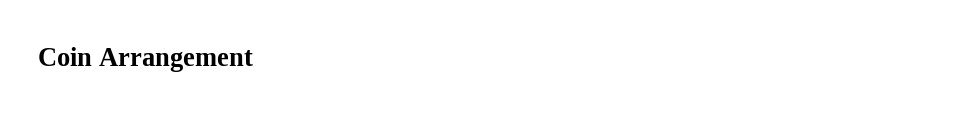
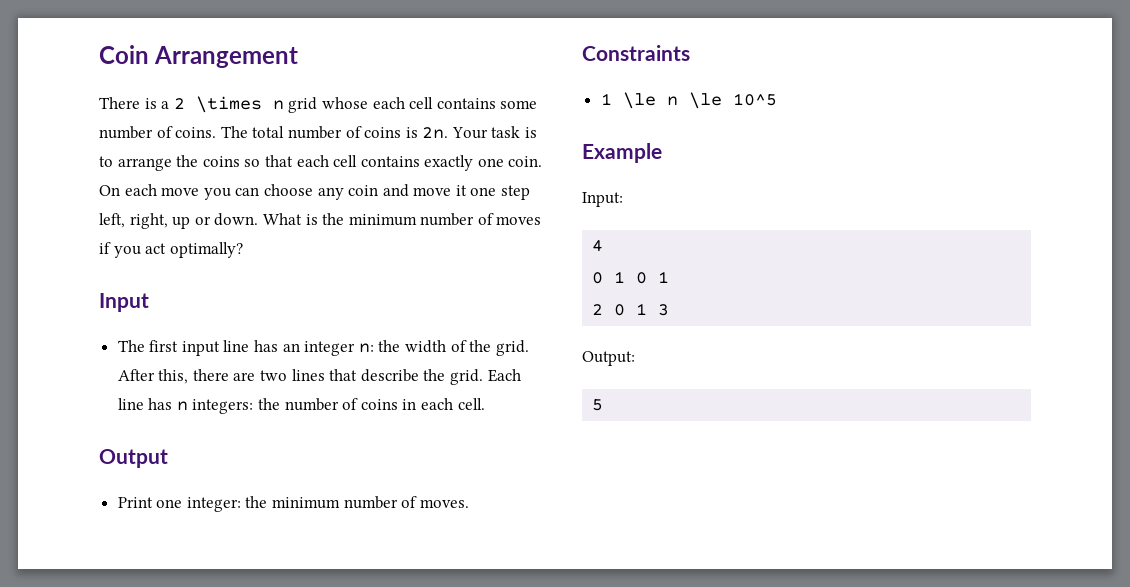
+ There is a 2 \times n grid whose each cell contains some number of coins. The total number of coins is 2n. Your task is to arrange the coins so that each cell contains exactly one coin. On each move you can choose any coin and move it one step left, right, up or down. What is the minimum number of moves if you act optimally?
+ Input
+ The first input line has an integer n: the width of the grid. After this, there are two lines that describe the grid. Each line has n integers: the number of coins in each cell.
+ Output
+ Print one integer: the minimum number of moves.
+ Constraints
+ 1 \le n \le 10^5
+ Example
+ Input:
+ 4
+ 0 1 0 1
+ 2 0 1 3
+ Output:
+ 5

